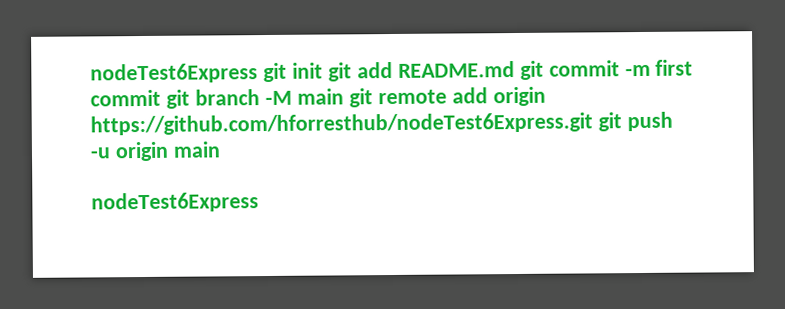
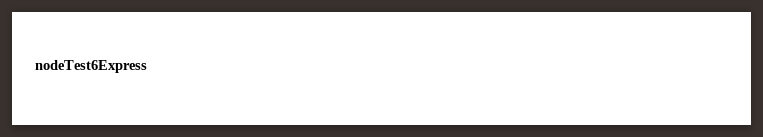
- nodeTest6Express git init git add README.md git commit -m first commit git branch -M main git remote add origin https://github.com/hforresthub/nodeTest6Express.git git push -u origin main

